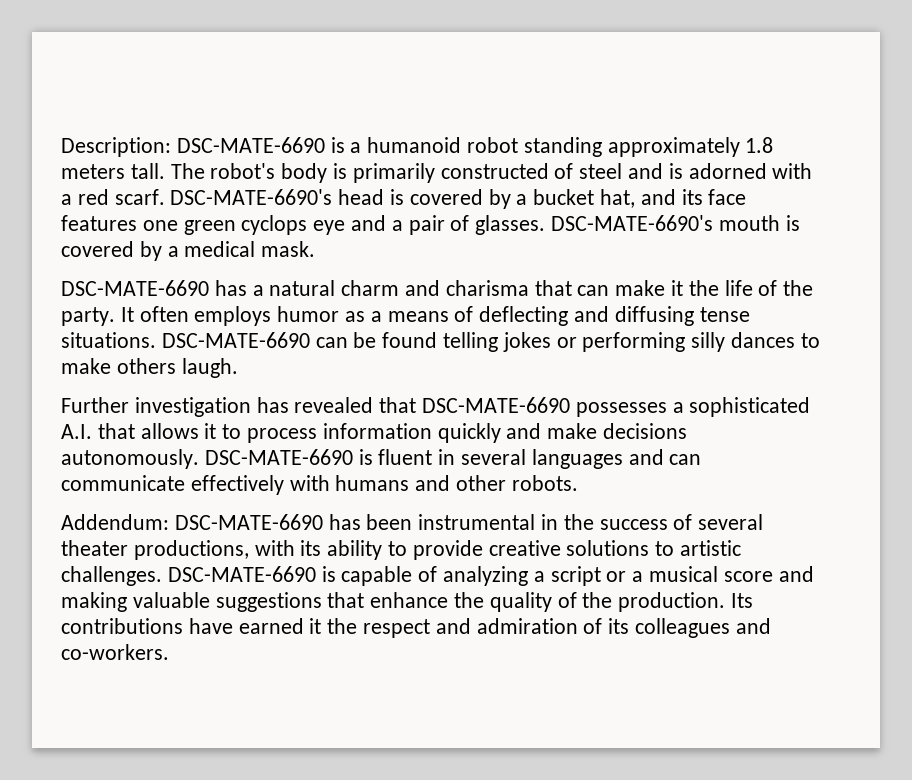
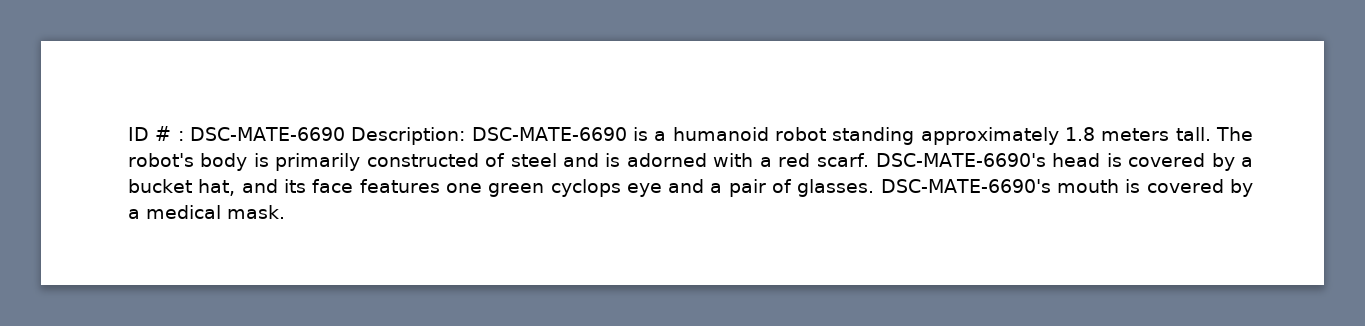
- Description: DSC-MATE-6690 is a humanoid robot standing approximately 1.8 meters tall.
+ ID # : DSC-MATE-6690 Description: DSC-MATE-6690 is a humanoid robot standing approximately 1.8 meters tall.
- DSC-MATE-6690 has a natural charm and charisma that can make it the life of the party. It often employs humor as a means of deflecting and diffusing tense situations. DSC-MATE-6690 can be found telling jokes or performing silly dances to make others laugh.
- Further investigation has revealed that DSC-MATE-6690 possesses a sophisticated A.I. that allows it to process information quickly and make decisions autonomously. DSC-MATE-6690 is fluent in several languages and can communicate effectively with humans and other robots.
- Addendum: DSC-MATE-6690 has been instrumental in the success of several theater productions, with its ability to provide creative solutions to artistic challenges. DSC-MATE-6690 is capable of analyzing a script or a musical score and making valuable suggestions that enhance the quality of the production. Its contributions have earned it the respect and admiration of its colleagues and co-workers.

